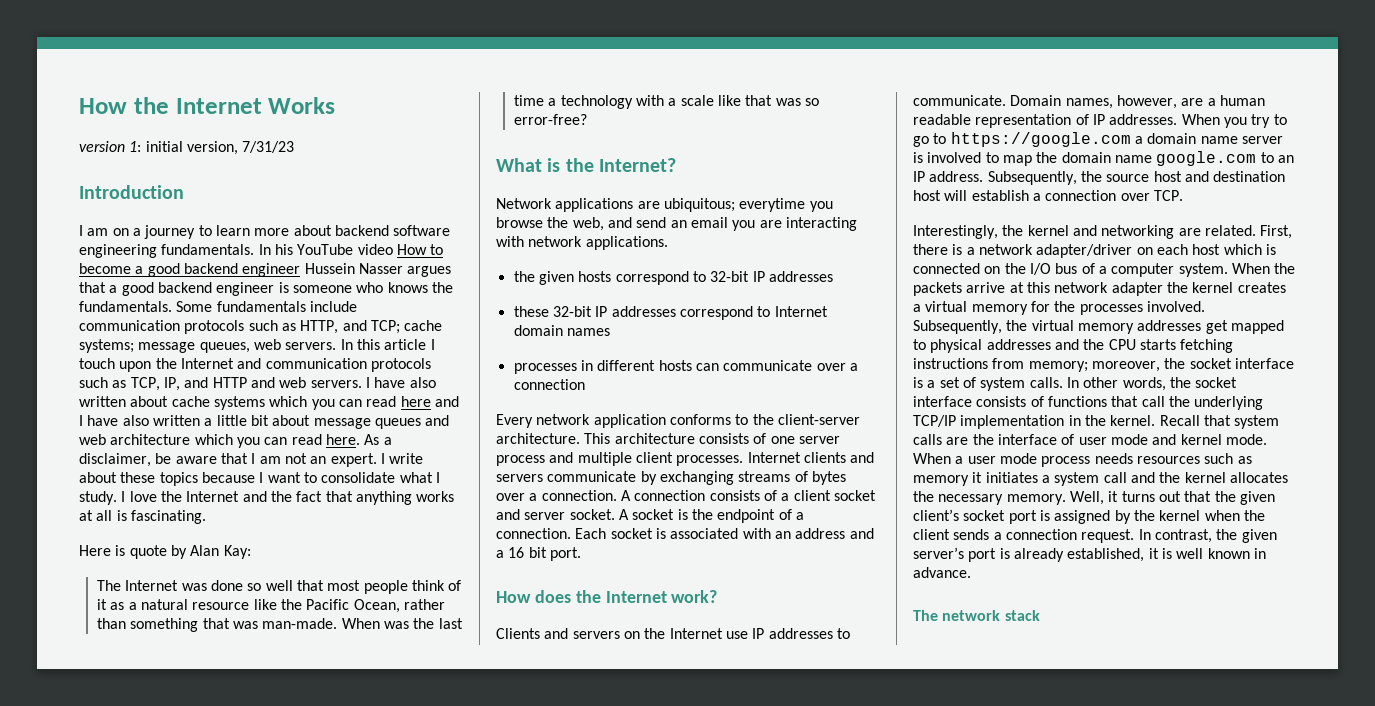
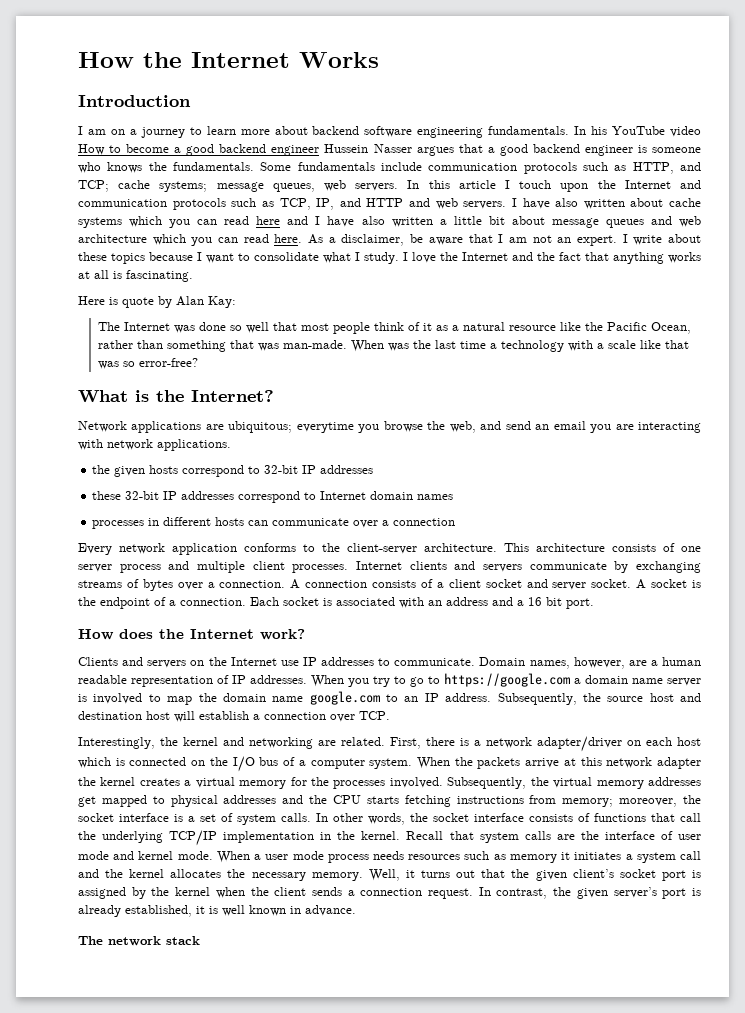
- version 1: initial version, 7/31/23

